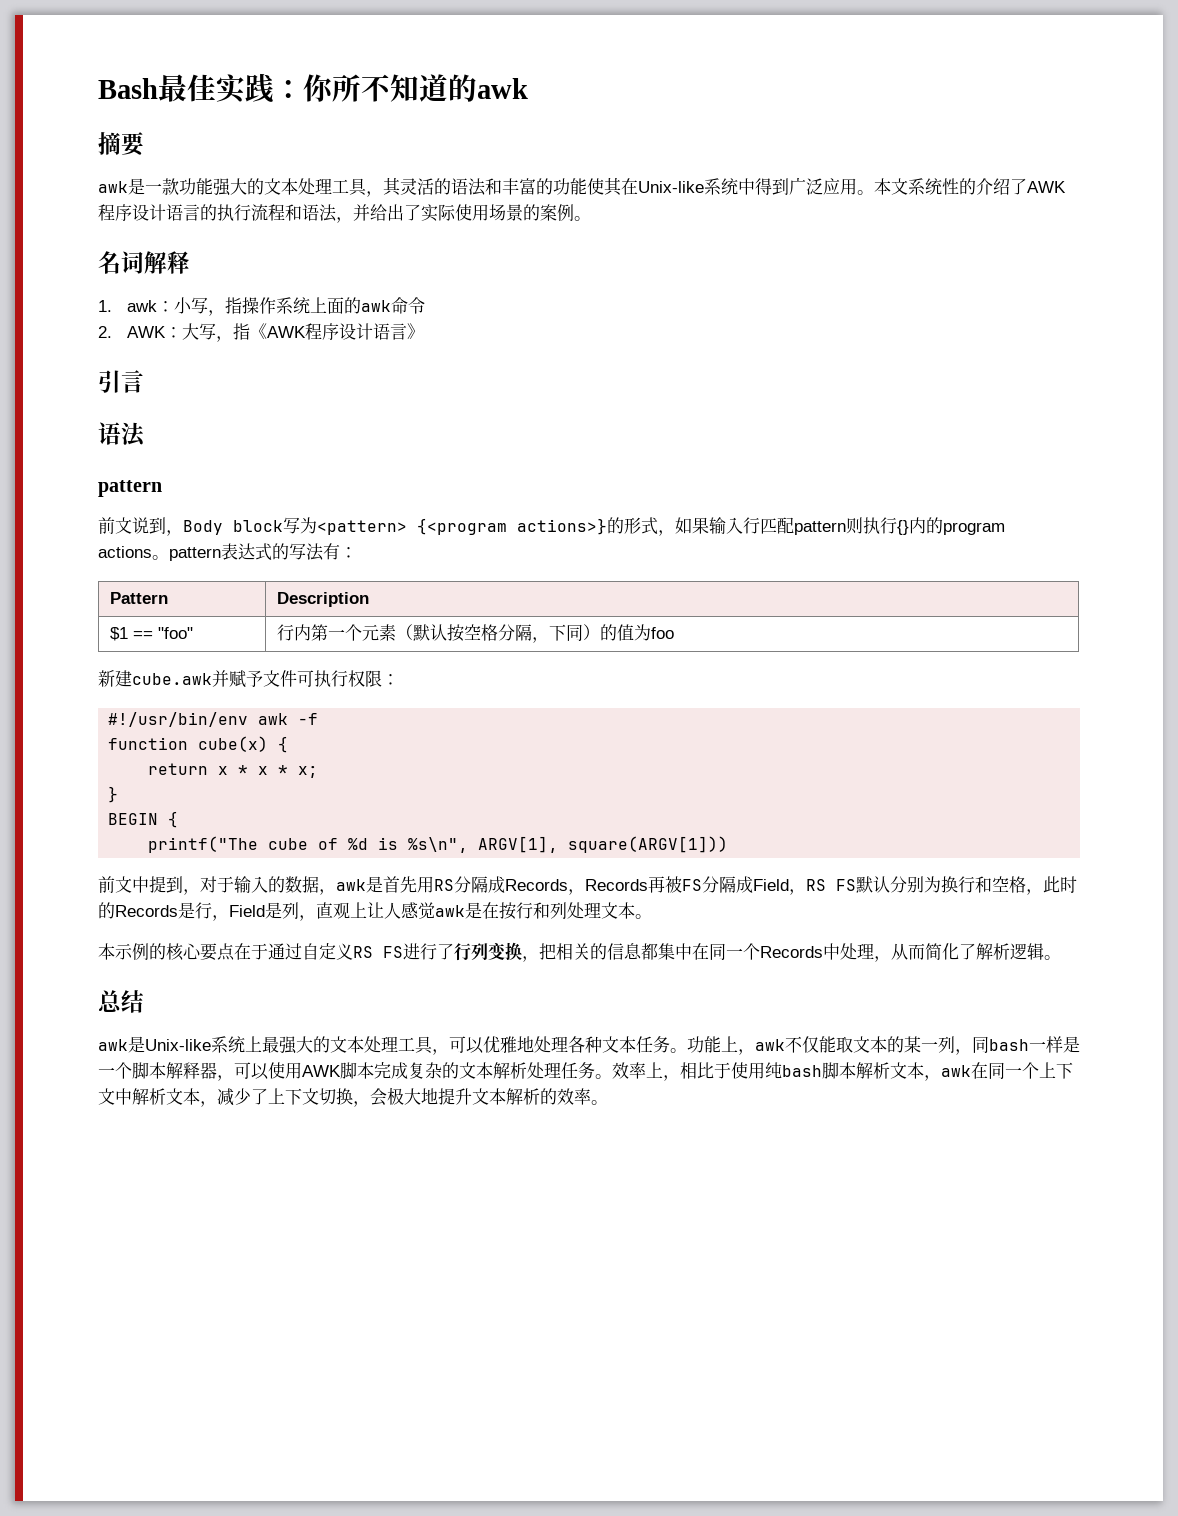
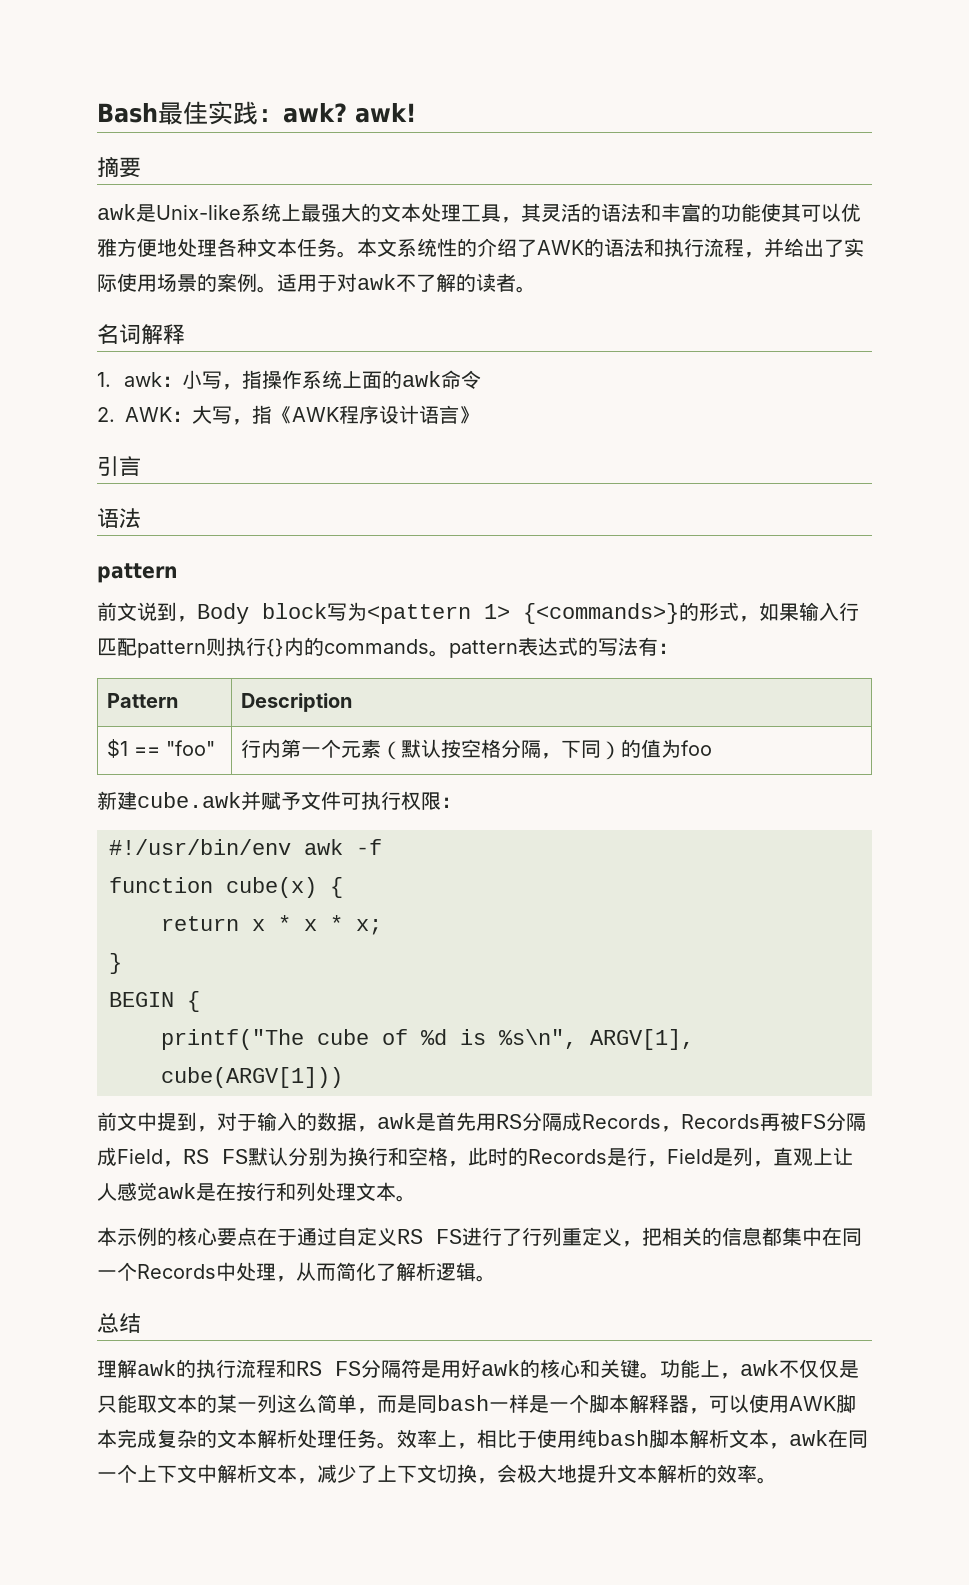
- Bash最佳实践：你所不知道的awk
+ Bash最佳实践：awk? awk!
- awk是一款功能强大的文本处理工具，其灵活的语法和丰富的功能使其在Unix-like系统中得到广泛应用。
+ awk是Unix-like系统上最强大的文本处理工具，其灵活的语法和丰富的功能使其可以优雅方便地处理各种文本任务。
- 本文系统性的介绍了AWK程序设计语言的执行流程和语法，并给出了实际使用场景的案例。
+ 本文系统性的介绍了AWK的语法和执行流程，并给出了实际使用场景的案例。适用于对awk不了解的读者。
- 前文说到，Body block写为<pattern> {<program actions>}的形式，如果输入行匹配pattern则执行{}内的program actions。pattern表达式的写法有：
+ 前文说到，Body block写为<pattern 1> {<commands>}的形式，如果输入行匹配pattern则执行{}内的commands。pattern表达式的写法有：
- printf("The cube of %d is %s\n", ARGV[1], square(ARGV[1]))
+ printf("The cube of %d is %s\n", ARGV[1], cube(ARGV[1]))
- 本示例的核心要点在于通过自定义RS FS进行了行列变换，把相关的信息都集中在同一个Records中处理，从而简化了解析逻辑。
+ 本示例的核心要点在于通过自定义RS FS进行了行列重定义，把相关的信息都集中在同一个Records中处理，从而简化了解析逻辑。
- awk是Unix-like系统上最强大的文本处理工具，可以优雅地处理各种文本任务。
+ 理解awk的执行流程和RS FS分隔符是用好awk的核心和关键。
- 功能上，awk不仅能取文本的某一列，同bash一样是一个脚本解释器，可以使用AWK脚本完成复杂的文本解析处理任务。
+ 功能上，awk不仅仅是只能取文本的某一列这么简单，而是同bash一样是一个脚本解释器，可以使用AWK脚本完成复杂的文本解析处理任务。

